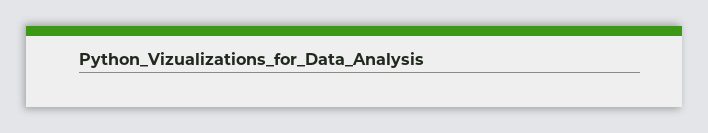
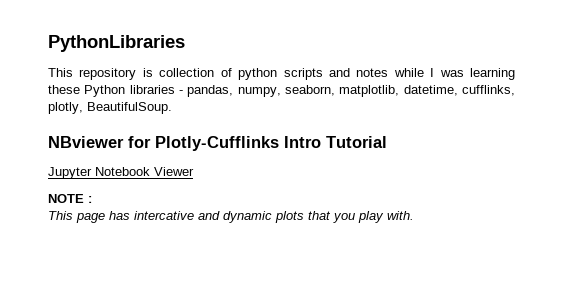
- Python_Vizualizations_for_Data_Analysis
+ PythonLibraries
+ This repository is collection of python scripts and notes while I was learning these Python libraries - pandas, numpy, seaborn, matplotlib, datetime, cufflinks, plotly, BeautifulSoup.
+ NBviewer for Plotly-Cufflinks Intro Tutorial
+ Jupyter Notebook Viewer
+ NOTE :
+ This page has intercative and dynamic plots that you play with.

